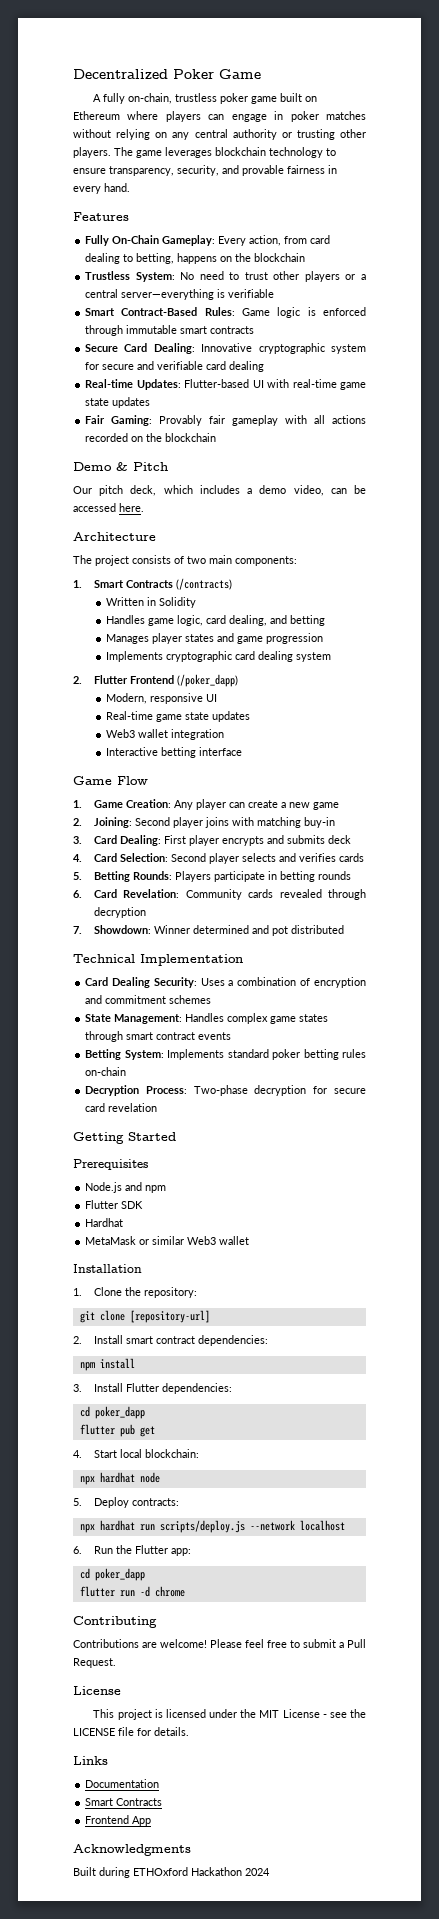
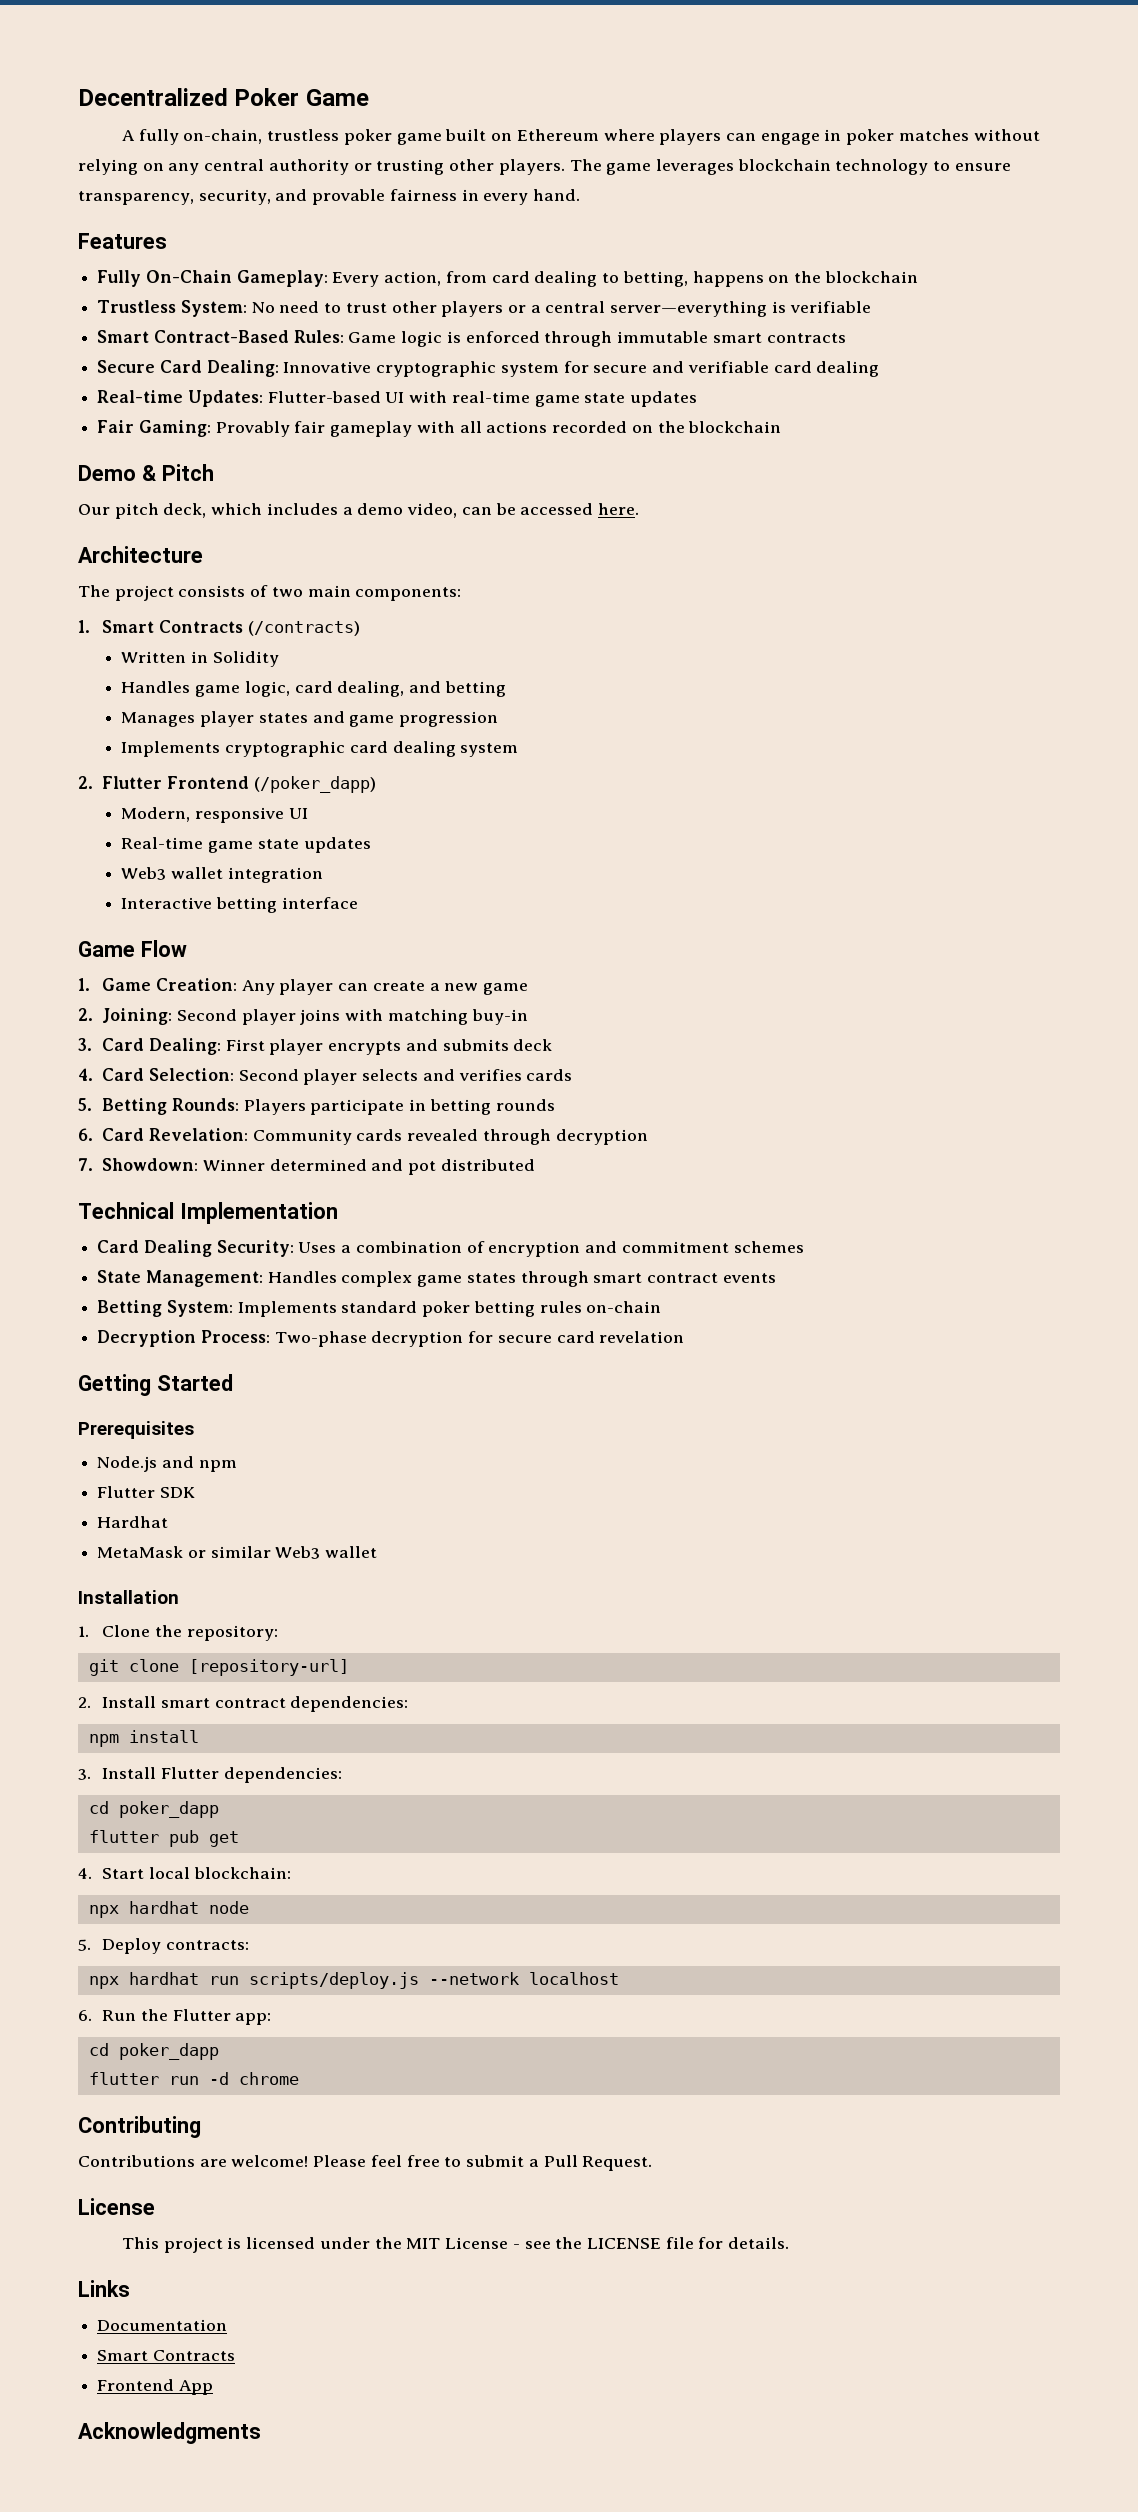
- Built during ETHOxford Hackathon 2024

